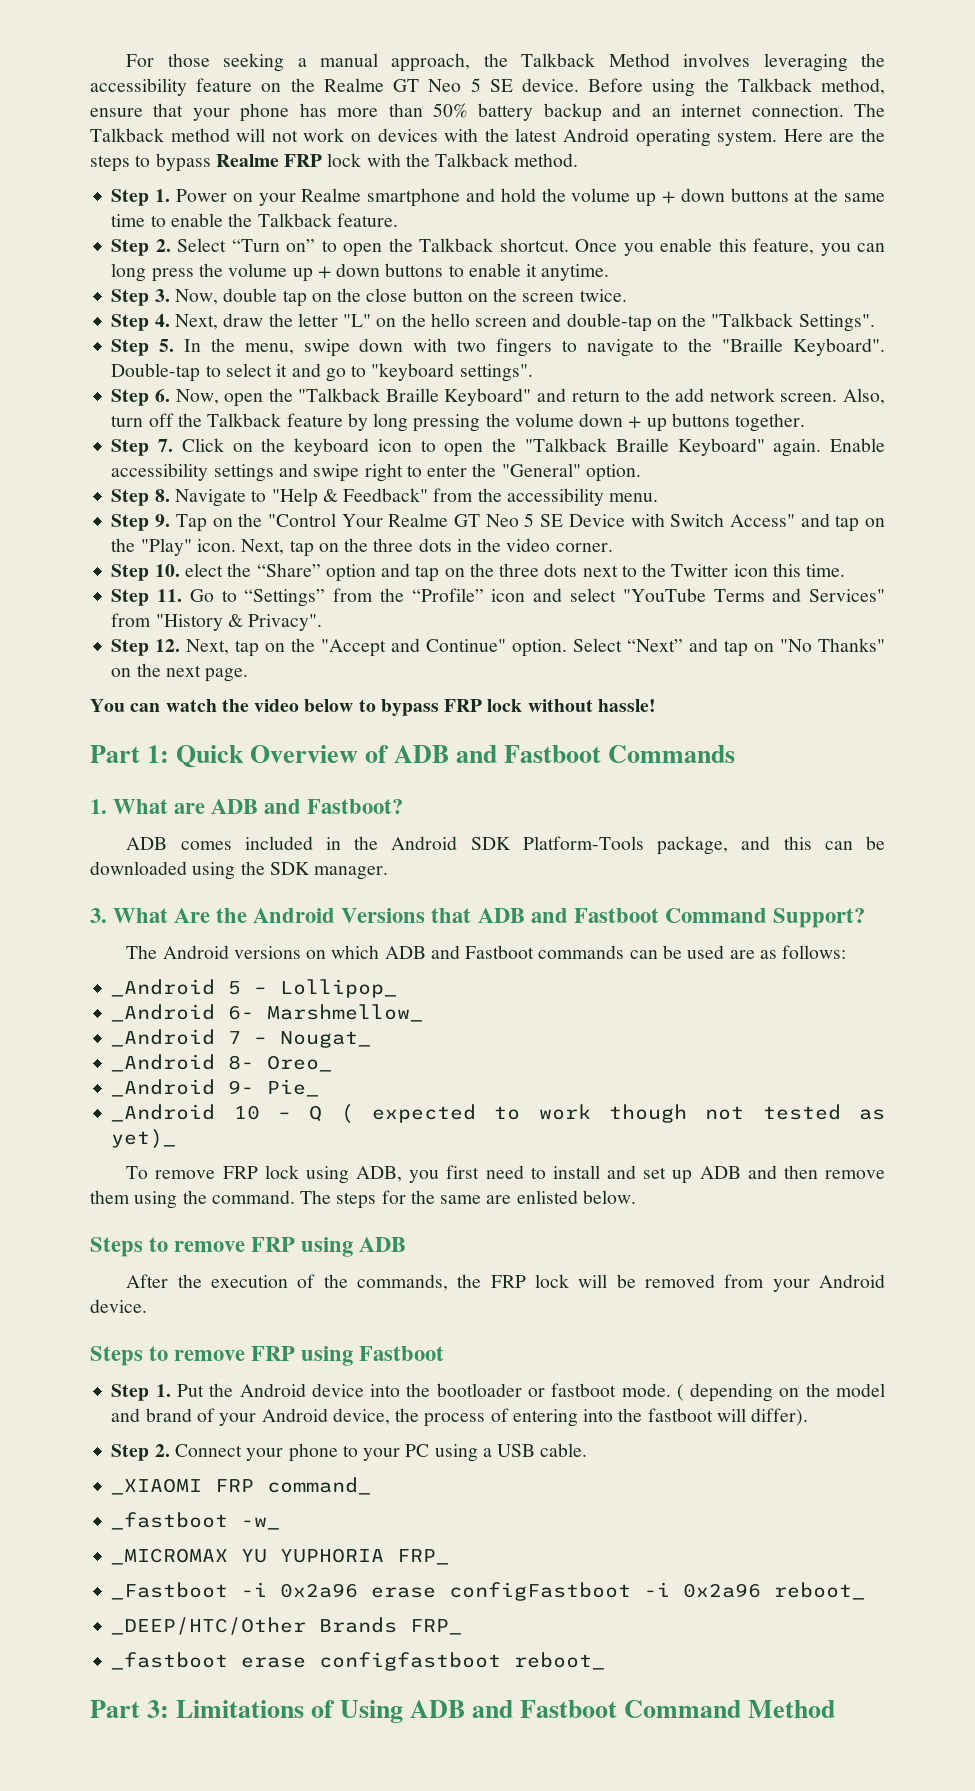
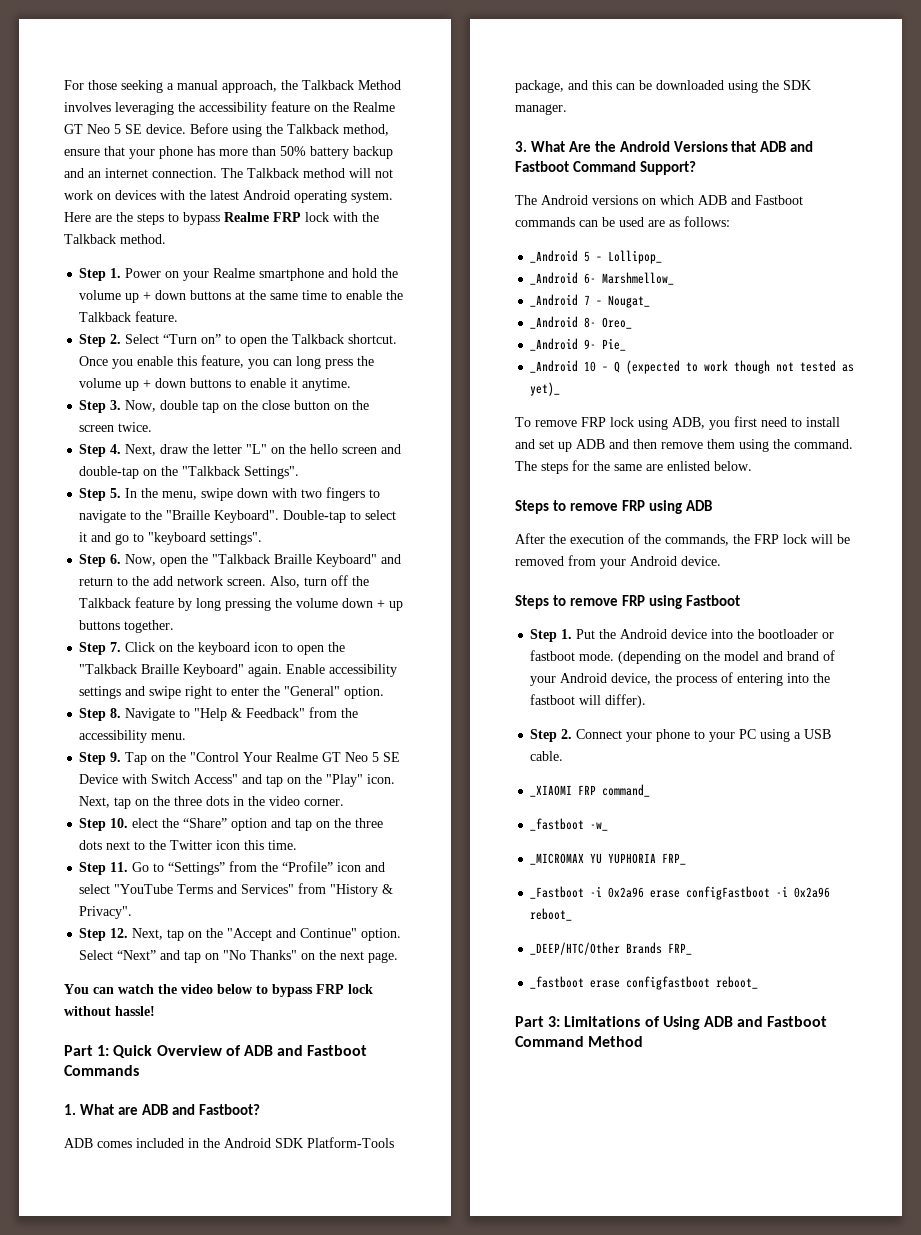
- _Android 10 – Q ( expected to work though not tested as yet)_
+ _Android 10 – Q (expected to work though not tested as yet)_
- ( depending on the model and brand of your Android device, the process of entering into the fastboot will differ).
+ (depending on the model and brand of your Android device, the process of entering into the fastboot will differ).

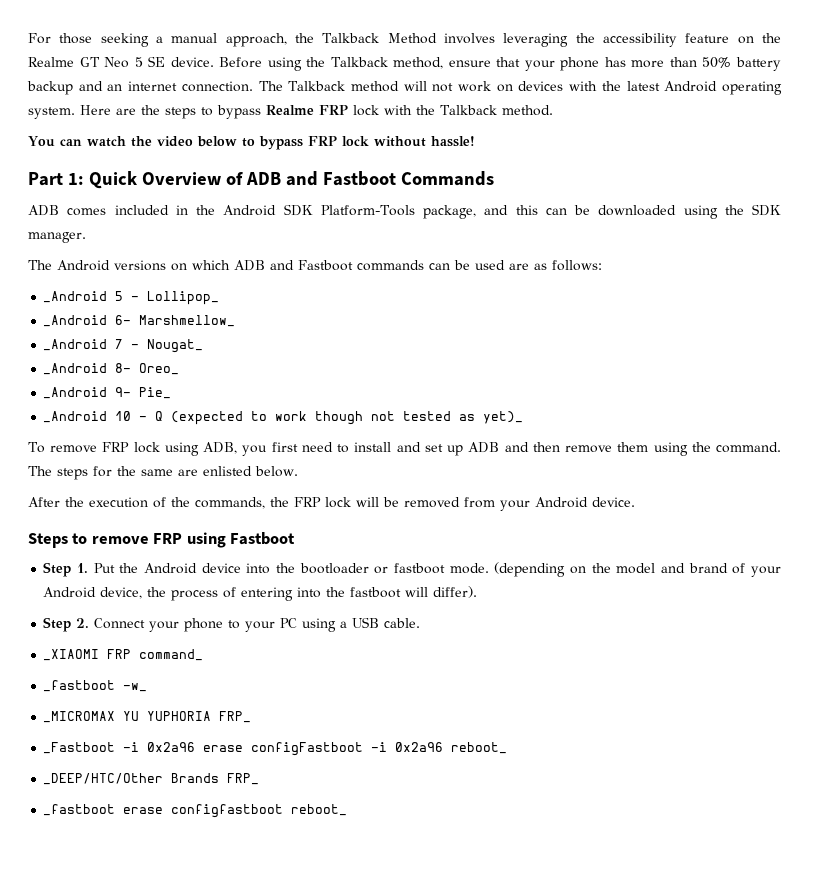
- Step 1. Power on your Realme smartphone and hold the volume up + down buttons at the same time to enable the Talkback feature.
- Step 2. Select “Turn on” to open the Talkback shortcut. Once you enable this feature, you can long press the volume up + down buttons to enable it anytime.
- Step 3. Now, double tap on the close button on the screen twice.
- Step 4. Next, draw the letter "L" on the hello screen and double-tap on the "Talkback Settings".
- Step 5. In the menu, swipe down with two fingers to navigate to the "Braille Keyboard". Double-tap to select it and go to "keyboard settings".
- Step 6. Now, open the "Talkback Braille Keyboard" and return to the add network screen. Also, turn off the Talkback feature by long pressing the volume down + up buttons together.
- Step 7. Click on the keyboard icon to open the "Talkback Braille Keyboard" again. Enable accessibility settings and swipe right to enter the "General" option.
- Step 8. Navigate to "Help & Feedback" from the accessibility menu.
- Step 9. Tap on the "Control Your Realme GT Neo 5 SE Device with Switch Access" and tap on the "Play" icon. Next, tap on the three dots in the video corner.
- Step 10. elect the “Share” option and tap on the three dots next to the Twitter icon this time.
- Step 11. Go to “Settings” from the “Profile” icon and select "YouTube Terms and Services" from "History & Privacy".
- Step 12. Next, tap on the "Accept and Continue" option. Select “Next” and tap on "No Thanks" on the next page.
- 1. What are ADB and Fastboot?
- 3. What Are the Android Versions that ADB and Fastboot Command Support?
- Steps to remove FRP using ADB
- Part 3: Limitations of Using ADB and Fastboot Command Method

